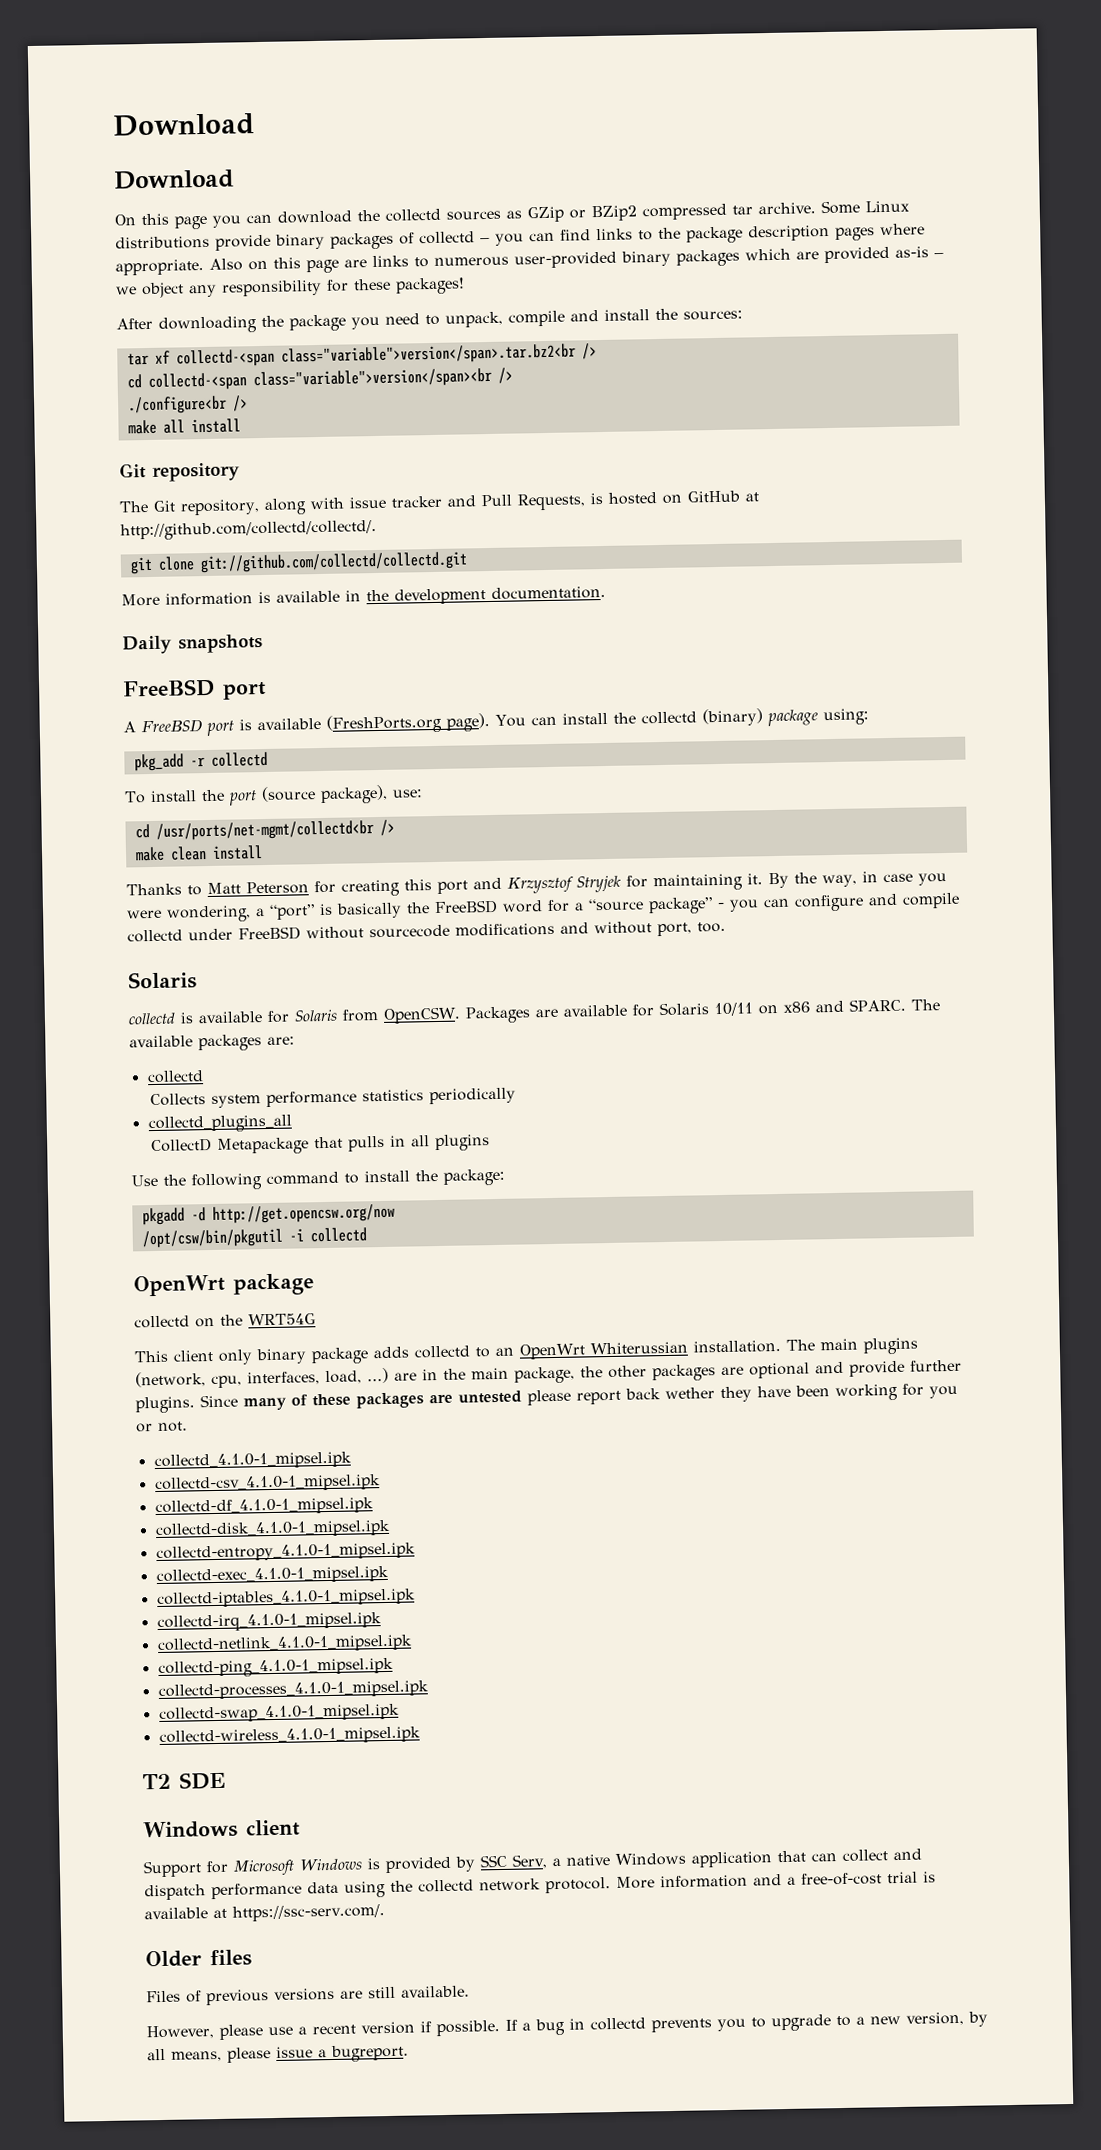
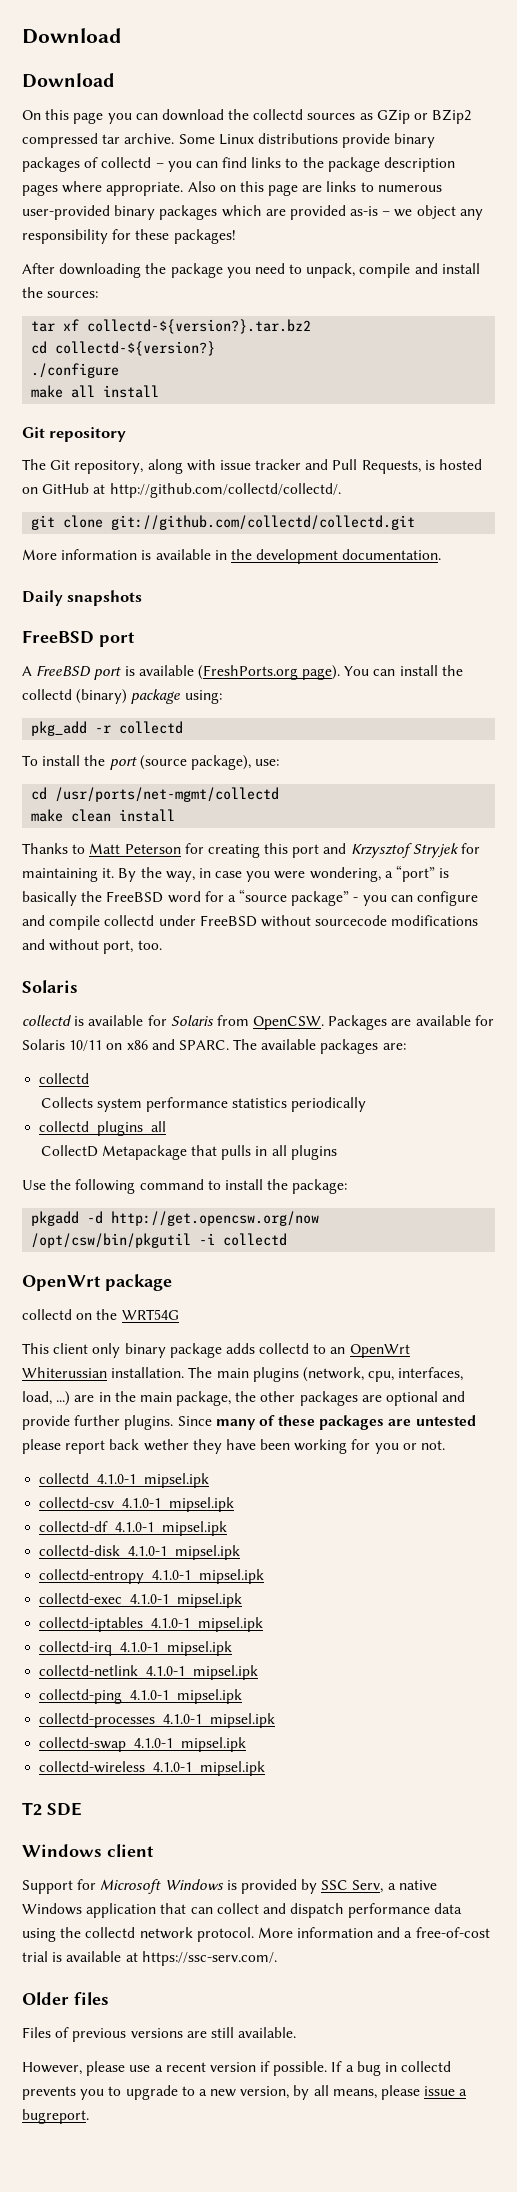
- tar xf collectd-<span class="variable">version</span>.tar.bz2<br />
- cd collectd-<span class="variable">version</span><br />
- ./configure<br />
+ tar xf collectd-${version?}.tar.bz2
+ cd collectd-${version?}
+ ./configure
- cd /usr/ports/net-mgmt/collectd<br />
+ cd /usr/ports/net-mgmt/collectd

